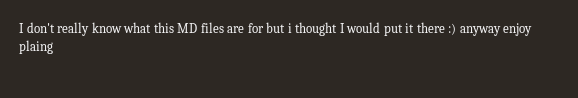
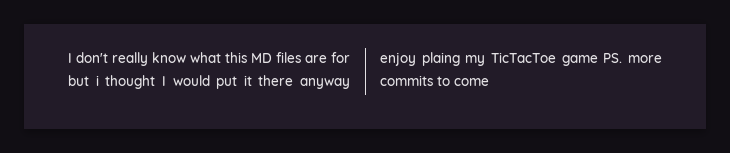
- I don't really know what this MD files are for but i thought I would put it there :) anyway enjoy plaing
+ I don't really know what this MD files are for but i thought I would put it there anyway enjoy plaing my TicTacToe game PS. more commits to come

